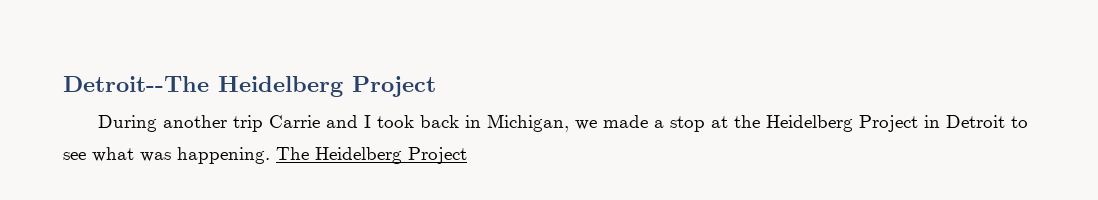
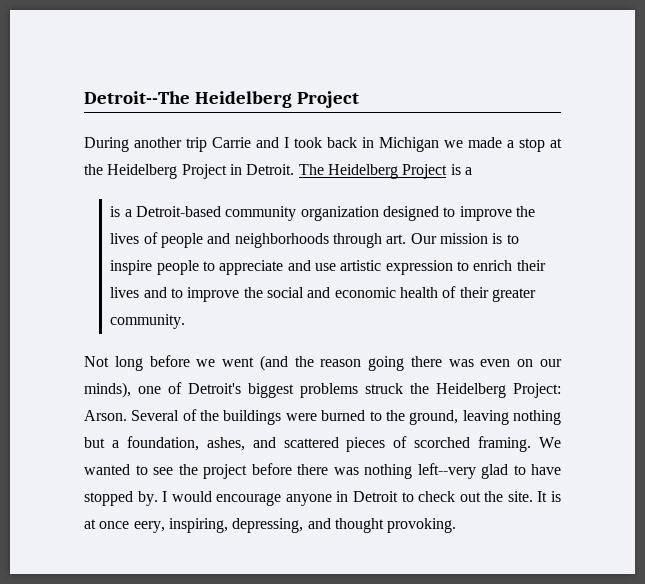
- During another trip Carrie and I took back in Michigan, we made a stop at the Heidelberg Project in Detroit to see what was happening. The Heidelberg Project
+ During another trip Carrie and I took back in Michigan we made a stop at the Heidelberg Project in Detroit. The Heidelberg Project is a
+ is a Detroit-based community organization designed to improve the lives of people and neighborhoods through art. Our mission is to inspire people to appreciate and use artistic expression to enrich their lives and to improve the social and economic health of their greater community.
+ Not long before we went (and the reason going there was even on our minds), one of Detroit's biggest problems struck the Heidelberg Project: Arson. Several of the buildings were burned to the ground, leaving nothing but a foundation, ashes, and scattered pieces of scorched framing. We wanted to see the project before there was nothing left--very glad to have stopped by. I would encourage anyone in Detroit to check out the site. It is at once eery, inspiring, depressing, and thought provoking.

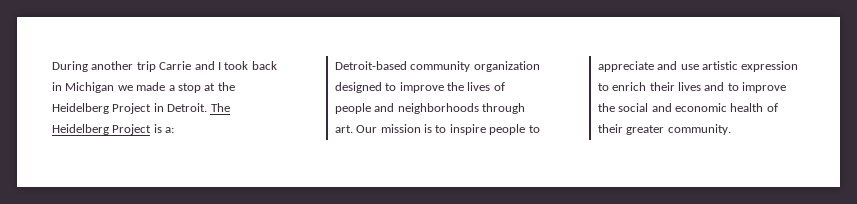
- Detroit--The Heidelberg Project
- The Heidelberg Project is a
- is a Detroit-based community organization designed to improve the lives of people and neighborhoods through art. Our mission is to inspire people to appreciate and use artistic expression to enrich their lives and to improve the social and economic health of their greater community.
+ The Heidelberg Project is a:
+ Detroit-based community organization designed to improve the lives of people and neighborhoods through art. Our mission is to inspire people to appreciate and use artistic expression to enrich their lives and to improve the social and economic health of their greater community.
- Not long before we went (and the reason going there was even on our minds), one of Detroit's biggest problems struck the Heidelberg Project: Arson. Several of the buildings were burned to the ground, leaving nothing but a foundation, ashes, and scattered pieces of scorched framing. We wanted to see the project before there was nothing left--very glad to have stopped by. I would encourage anyone in Detroit to check out the site. It is at once eery, inspiring, depressing, and thought provoking.

